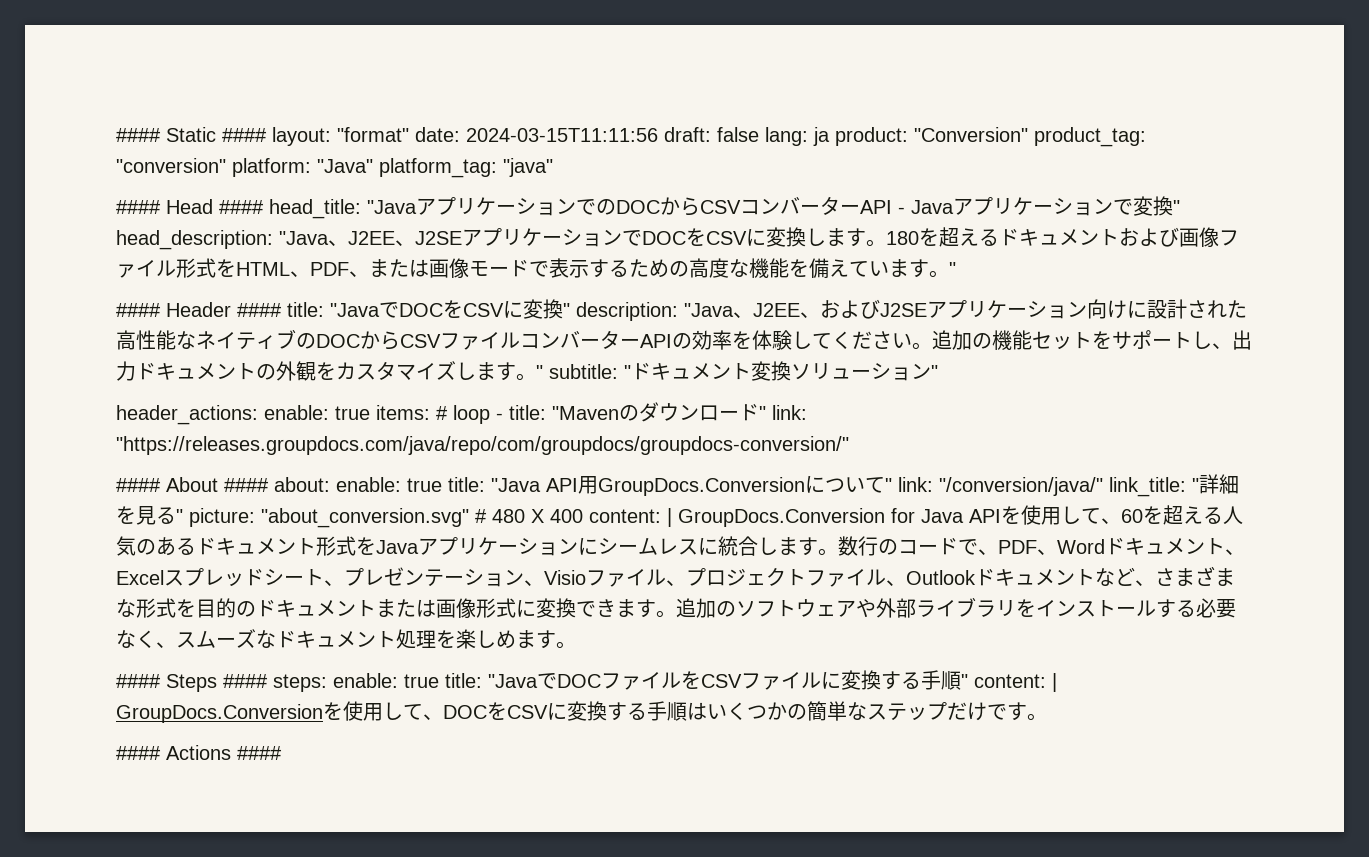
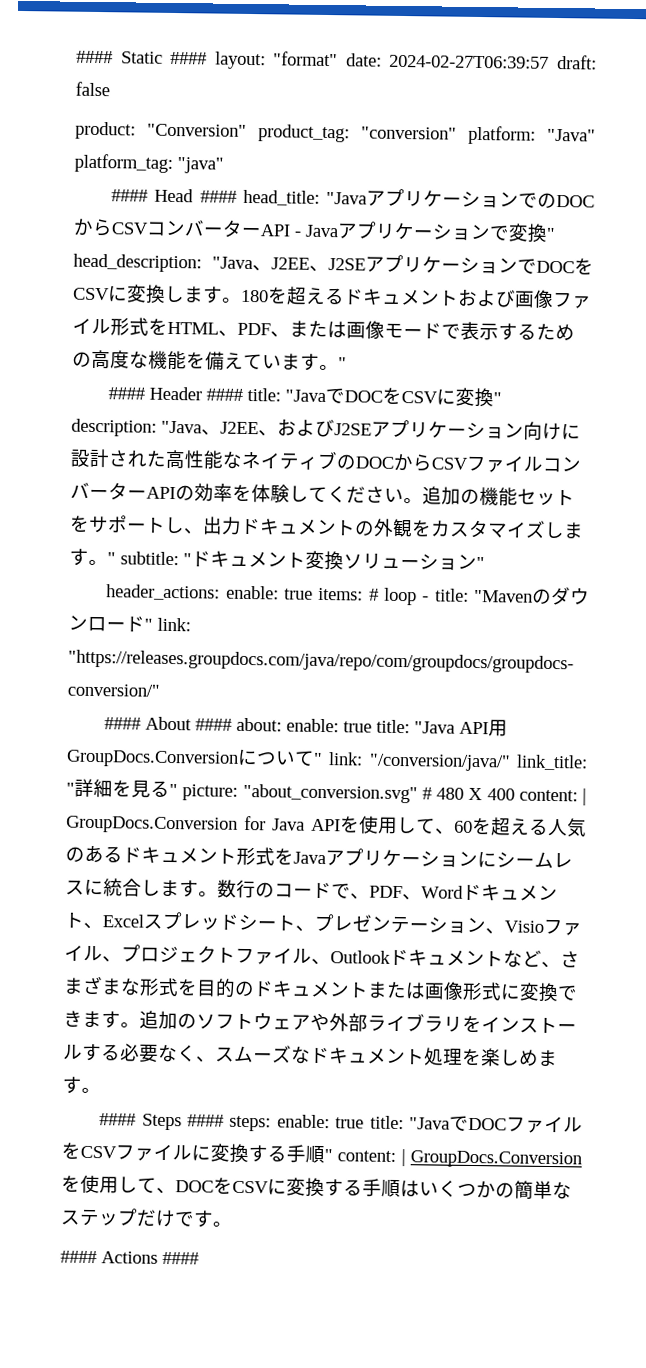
- #### Static #### layout: "format" date: 2024-03-15T11:11:56 draft: false lang: ja product: "Conversion" product_tag: "conversion" platform: "Java" platform_tag: "java"
+ #### Static #### layout: "format" date: 2024-02-27T06:39:57 draft: false
+ product: "Conversion" product_tag: "conversion" platform: "Java" platform_tag: "java"

